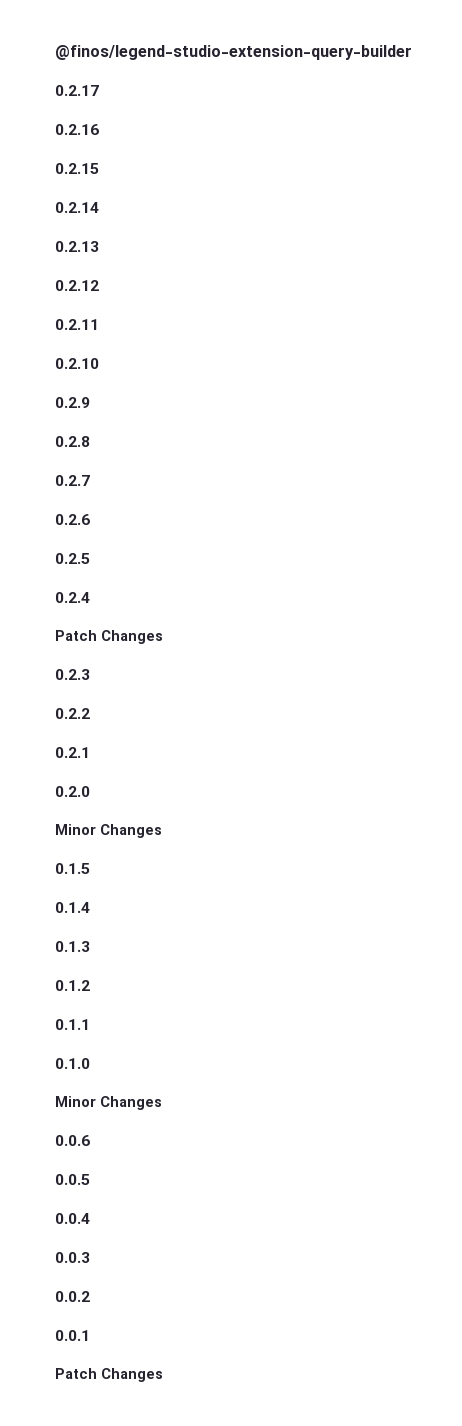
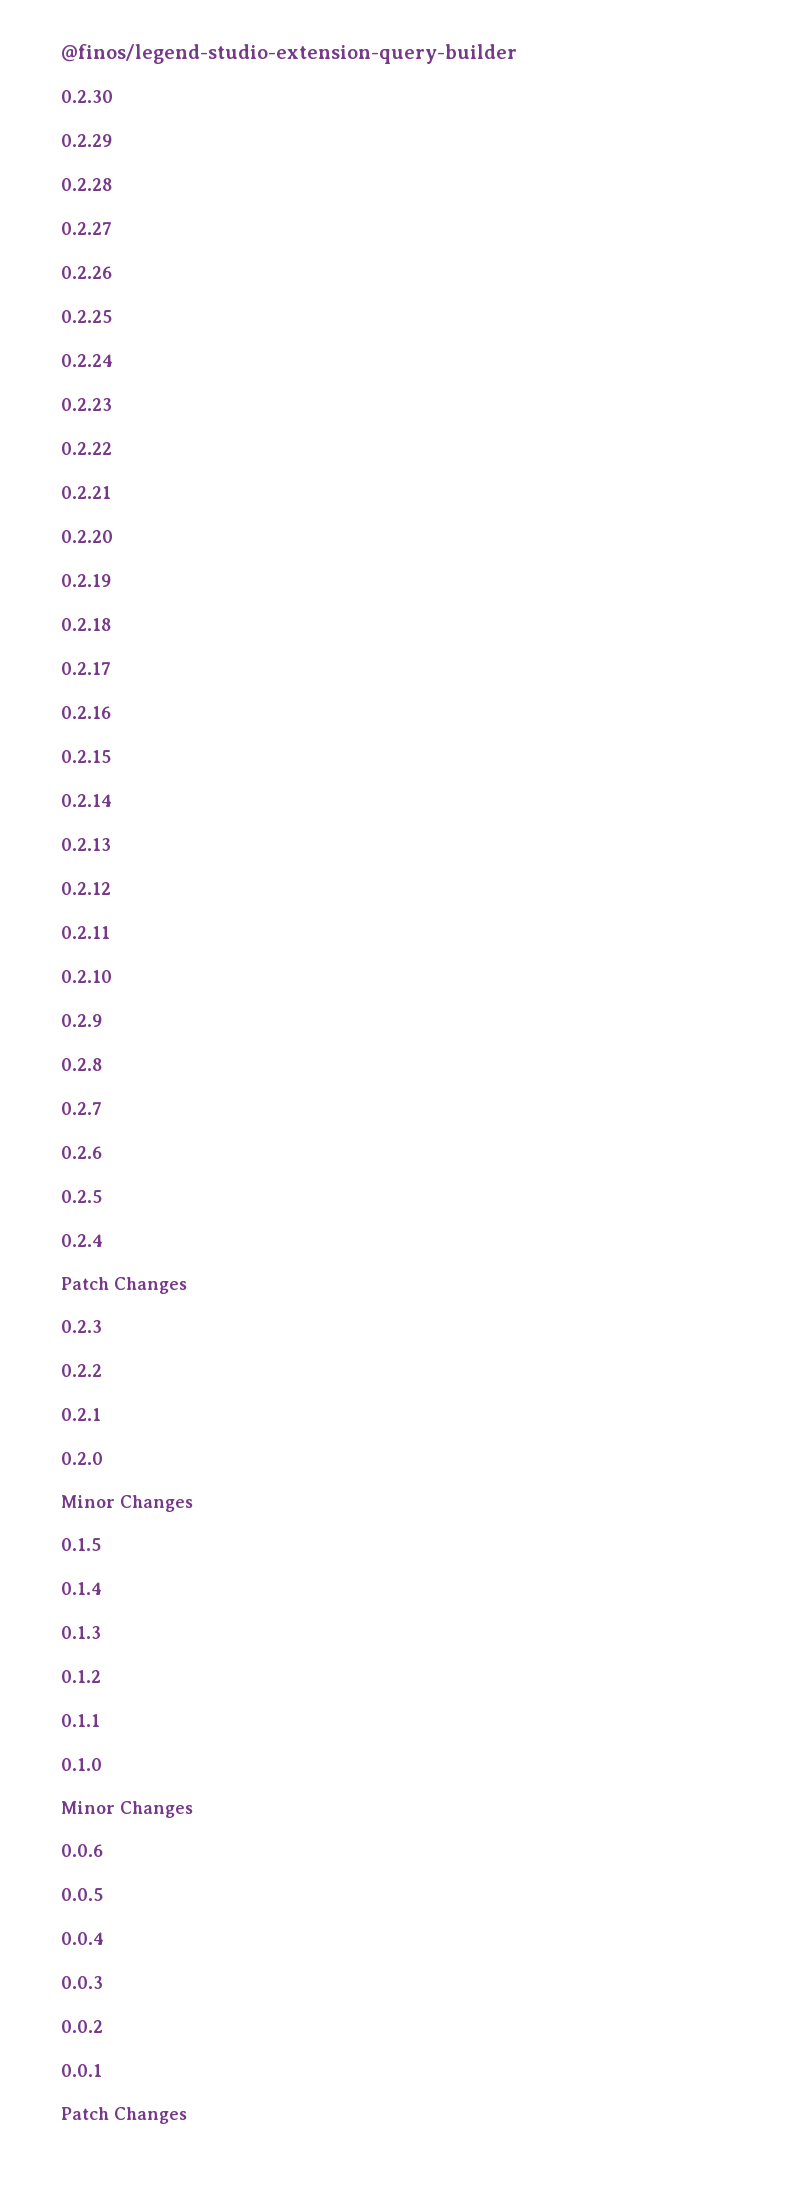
+ 0.2.30
+ 0.2.29
+ 0.2.28
+ 0.2.27
+ 0.2.26
+ 0.2.25
+ 0.2.24
+ 0.2.23
+ 0.2.22
+ 0.2.21
+ 0.2.20
+ 0.2.19
+ 0.2.18

